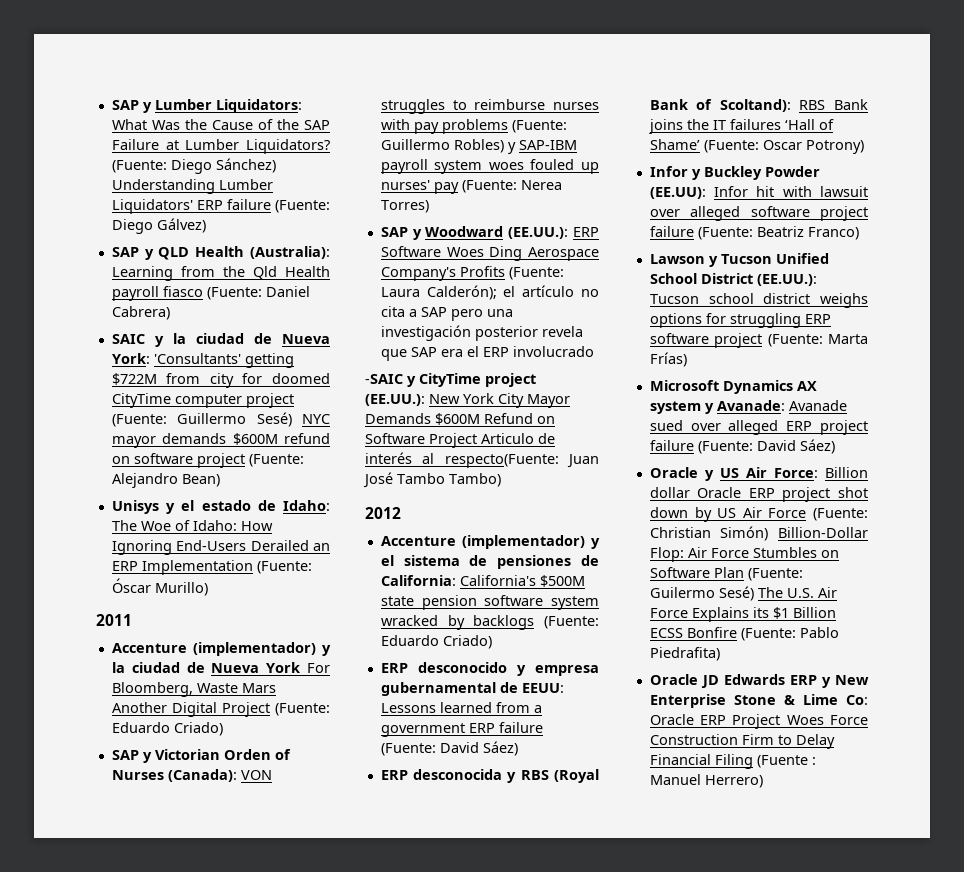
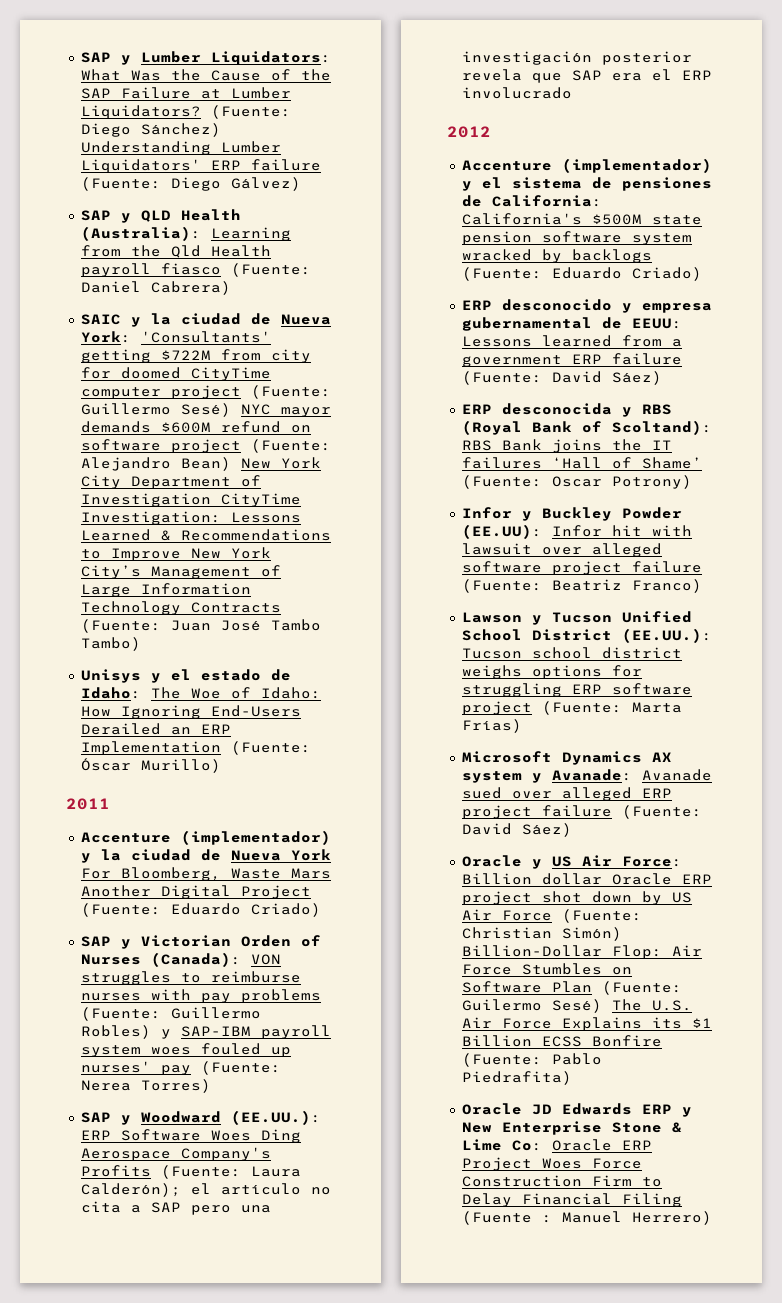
- SAIC y la ciudad de Nueva York: 'Consultants' getting $722M from city for doomed CityTime computer project (Fuente: Guillermo Sesé) NYC mayor demands $600M refund on software project (Fuente: Alejandro Bean)
+ SAIC y la ciudad de Nueva York: 'Consultants' getting $722M from city for doomed CityTime computer project (Fuente: Guillermo Sesé) NYC mayor demands $600M refund on software project (Fuente: Alejandro Bean) New York City Department of Investigation CityTime Investigation: Lessons Learned & Recommendations to Improve New York City’s Management of Large Information Technology Contracts (Fuente: Juan José Tambo Tambo)
- -SAIC y CityTime project (EE.UU.): New York City Mayor Demands $600M Refund on Software Project Articulo de interés al respecto(Fuente: Juan José Tambo Tambo)

